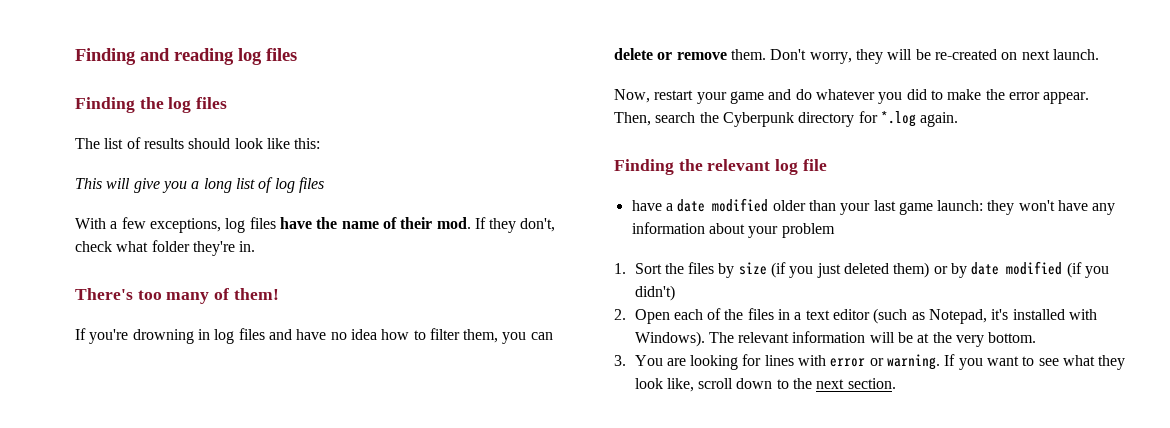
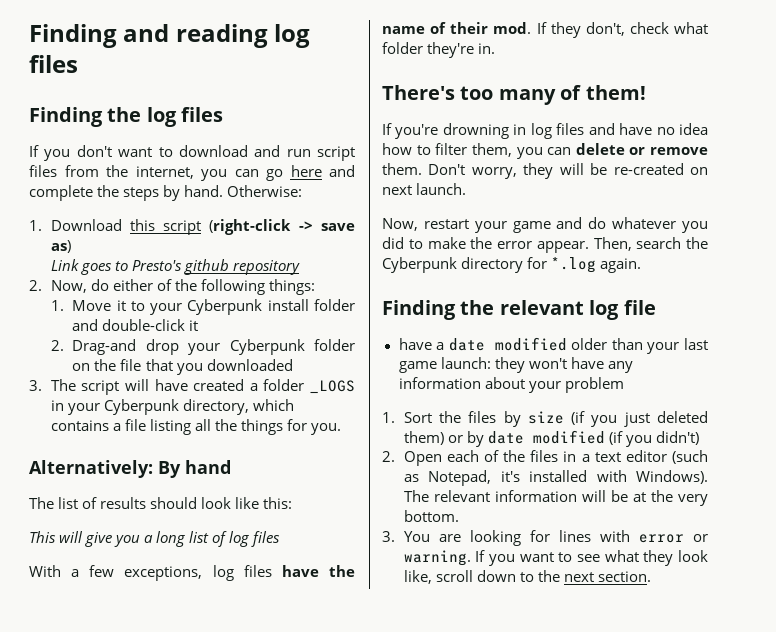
+ If you don't want to download and run script files from the internet, you can go here and complete the steps by hand. Otherwise:
+ 1. Download this script (right-click -> save as)
+ Link goes to Presto's github repository
+ 2. Now, do either of the following things:
+ 1. Move it to your Cyberpunk install folder and double-click it
+ 2. Drag-and drop your Cyberpunk folder on the file that you downloaded
+ 3. The script will have created a folder _LOGS in your Cyberpunk directory, which contains a file listing all the things for you.
+ Alternatively: By hand

